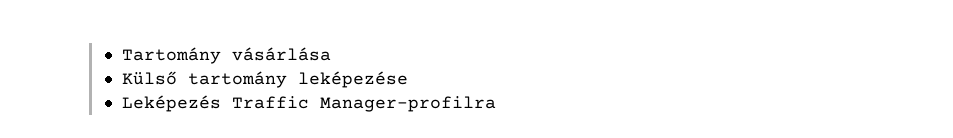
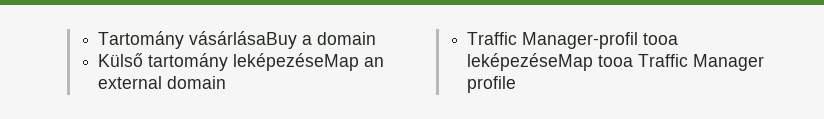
- Tartomány vásárlása
+ Tartomány vásárlásaBuy a domain
- Külső tartomány leképezése
- Leképezés Traffic Manager-profilra
+ Külső tartomány leképezéseMap an external domain
+ Traffic Manager-profil tooa leképezéseMap tooa Traffic Manager profile

